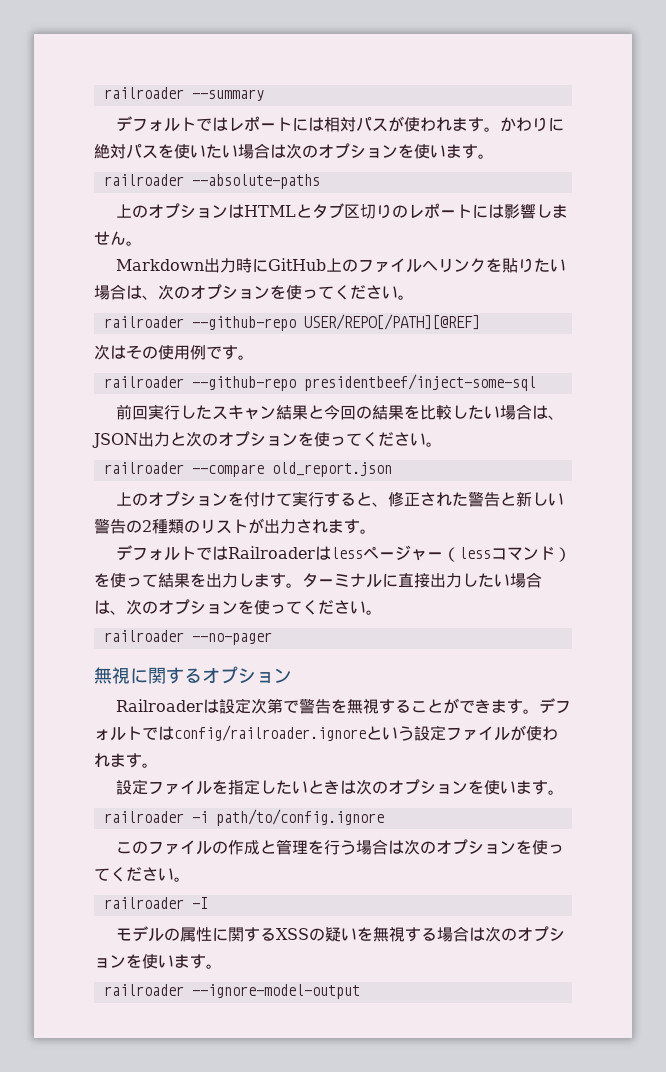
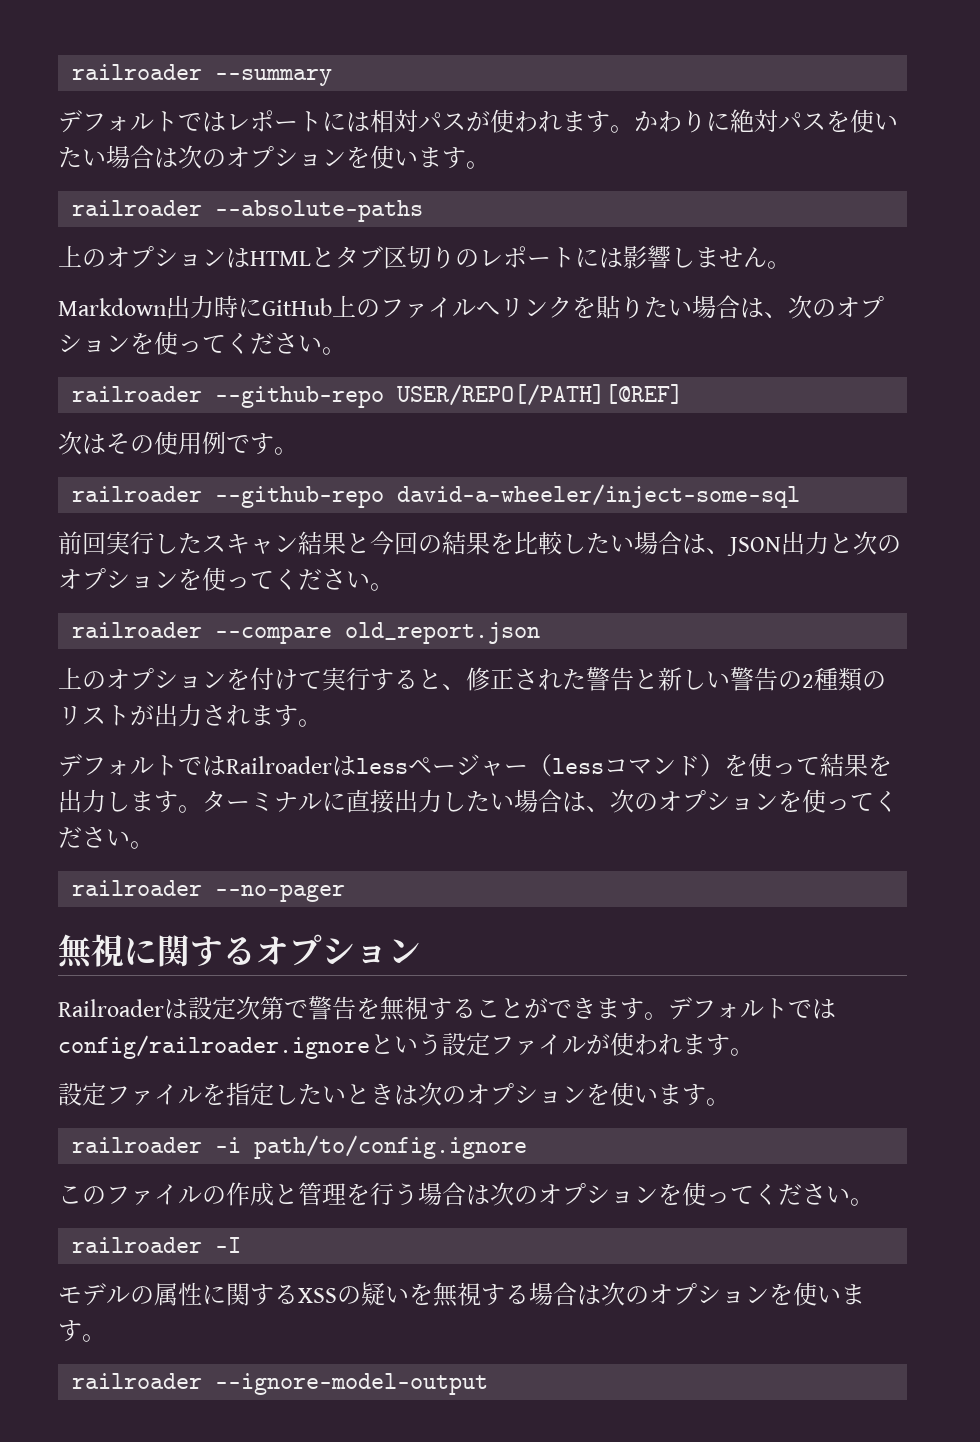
- railroader --github-repo presidentbeef/inject-some-sql
+ railroader --github-repo david-a-wheeler/inject-some-sql

